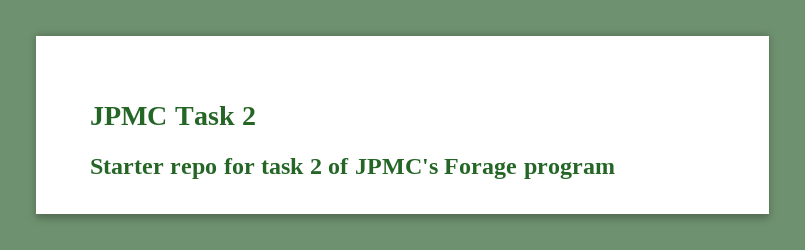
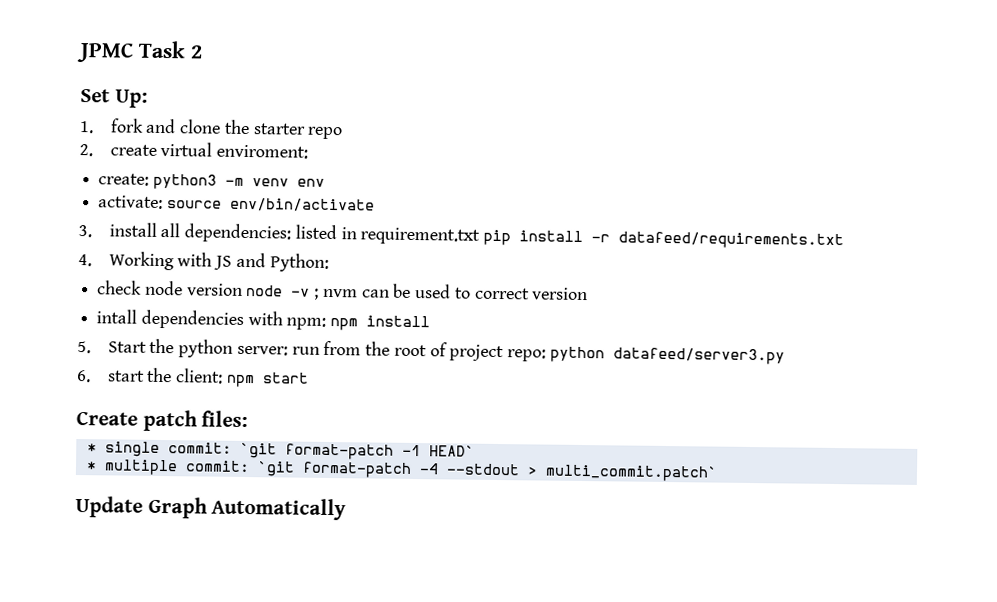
- Starter repo for task 2 of JPMC's Forage program
+ Set Up:
+ 1. fork and clone the starter repo
+ 2. create virtual enviroment:
+ create: python3 -m venv env
+ activate: source env/bin/activate
+ 3. install all dependencies: listed in requirement.txt pip install -r datafeed/requirements.txt
+ 4. Working with JS and Python:
+ check node version node -v ; nvm can be used to correct version
+ intall dependencies with npm: npm install
+ 5. Start the python server: run from the root of project repo: python datafeed/server3.py
+ 6. start the client: npm start
+ Create patch files:
+ * single commit: `git format-patch -1 HEAD`
+ * multiple commit: `git format-patch -4 --stdout > multi_commit.patch`
+ Update Graph Automatically

